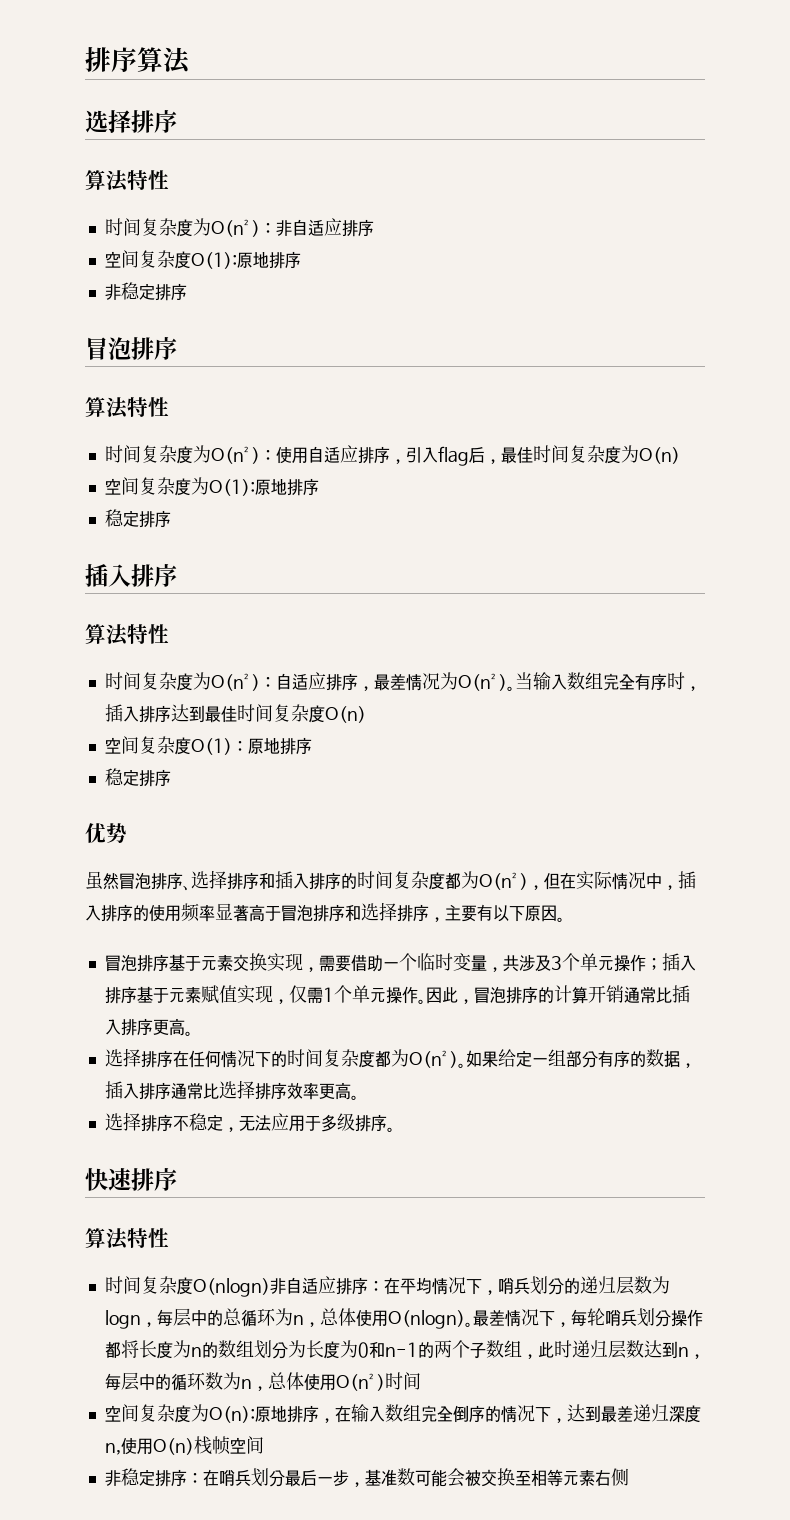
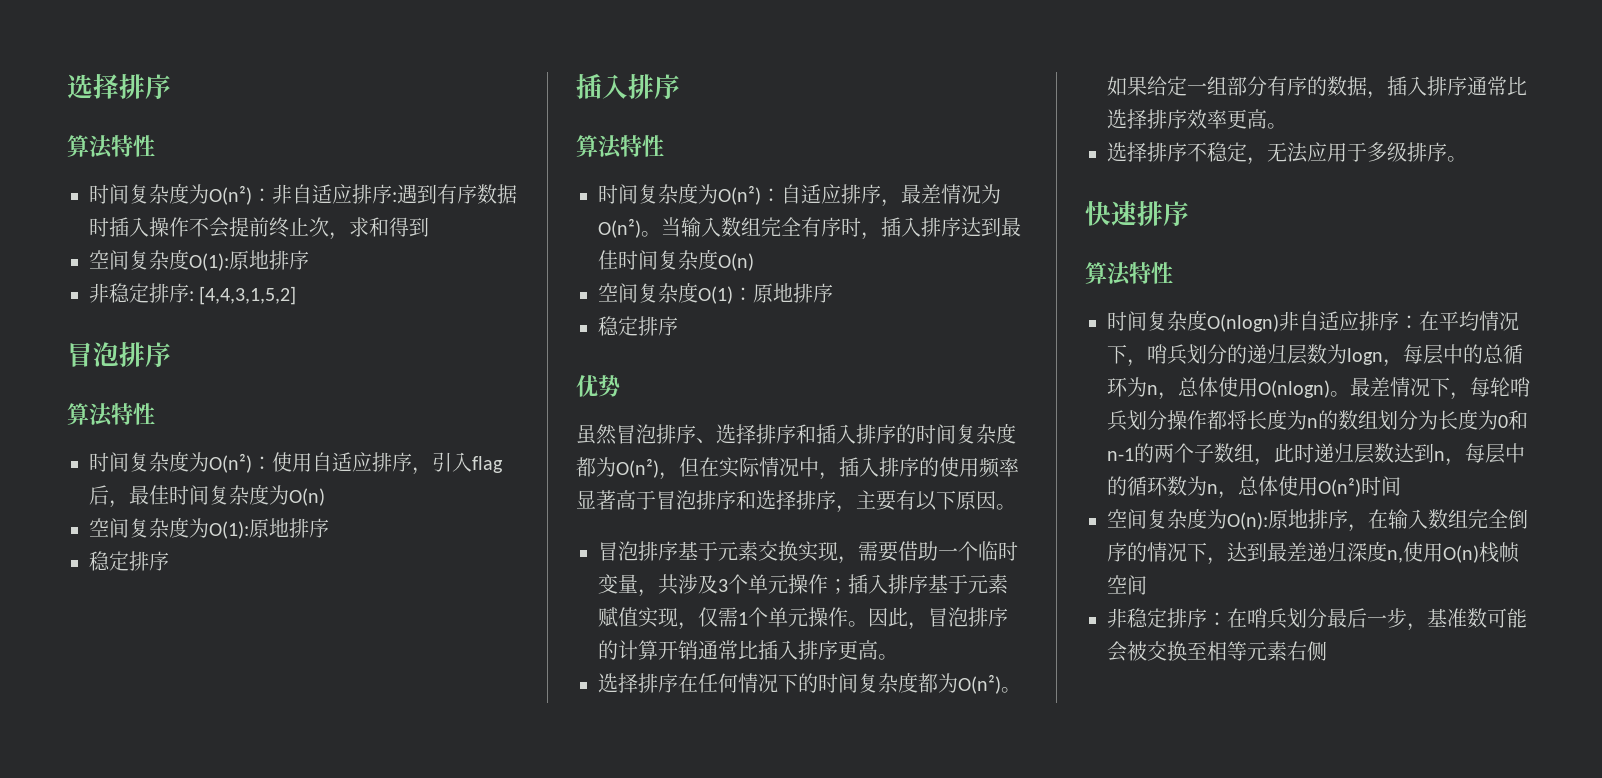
- 排序算法
- 时间复杂度为O(n²)：非自适应排序
+ 时间复杂度为O(n²)：非自适应排序:遇到有序数据时插入操作不会提前终止次，求和得到
  空间复杂度O(1):原地排序
- 非稳定排序
+ 非稳定排序: [4,4,3,1,5,2]

